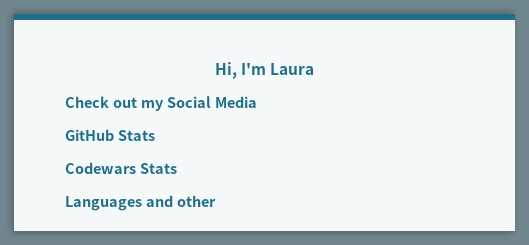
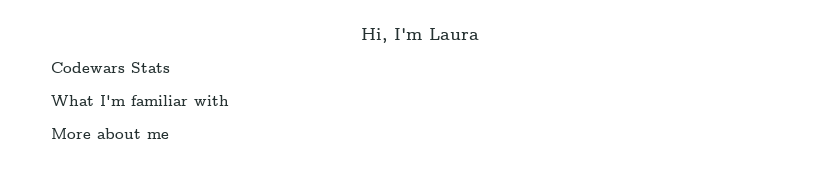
- Check out my Social Media
- GitHub Stats
  Codewars Stats
- Languages and other
+ What I'm familiar with
+ More about me

